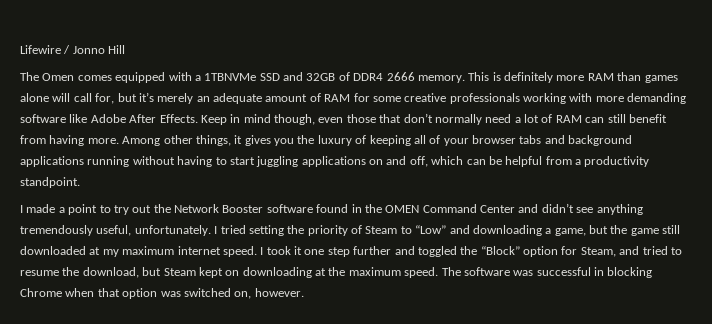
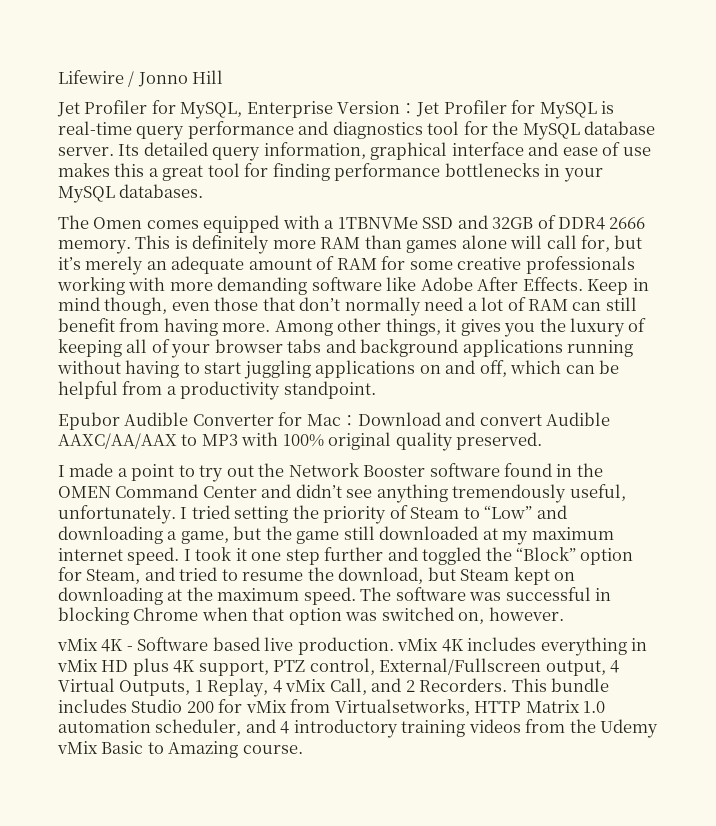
+ Jet Profiler for MySQL, Enterprise Version：Jet Profiler for MySQL is real-time query performance and diagnostics tool for the MySQL database server. Its detailed query information, graphical interface and ease of use makes this a great tool for finding performance bottlenecks in your MySQL databases.
+ Epubor Audible Converter for Mac：Download and convert Audible AAXC/AA/AAX to MP3 with 100% original quality preserved.
+ vMix 4K - Software based live production. vMix 4K includes everything in vMix HD plus 4K support, PTZ control, External/Fullscreen output, 4 Virtual Outputs, 1 Replay, 4 vMix Call, and 2 Recorders. This bundle includes Studio 200 for vMix from Virtualsetworks, HTTP Matrix 1.0 automation scheduler, and 4 introductory training videos from the Udemy vMix Basic to Amazing course.

